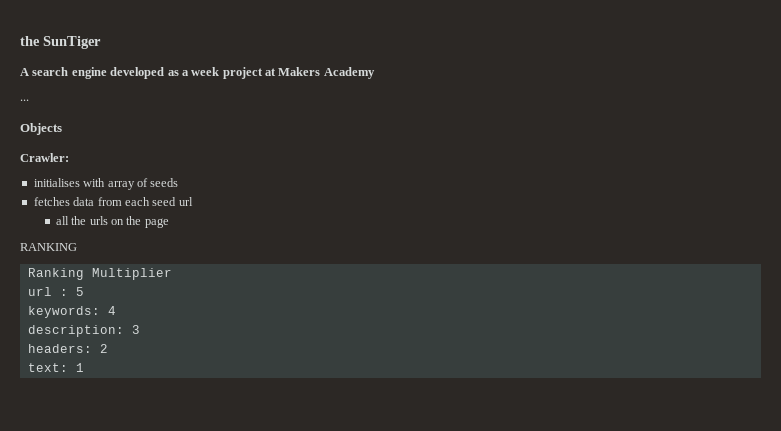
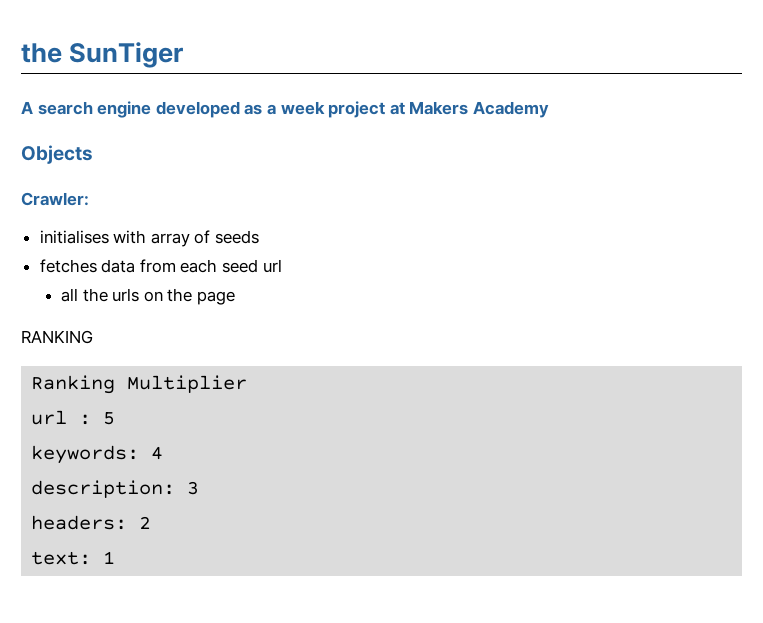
- ...

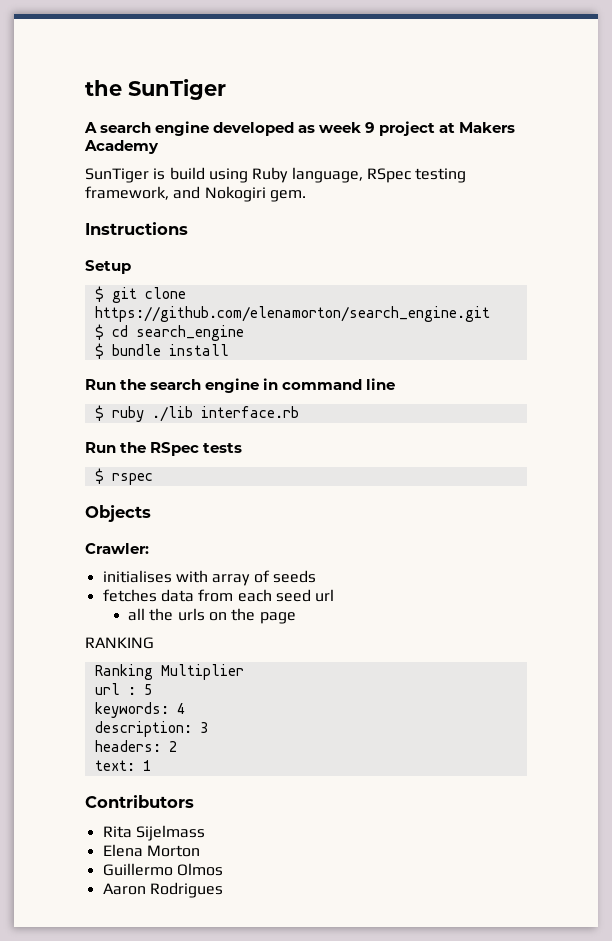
- A search engine developed as a week project at Makers Academy
+ A search engine developed as week 9 project at Makers Academy
+ SunTiger is build using Ruby language, RSpec testing framework, and Nokogiri gem.
+ Instructions
+ Setup
+ $ git clone https://github.com/elenamorton/search_engine.git
+ $ cd search_engine
+ $ bundle install
+ Run the search engine in command line
+ $ ruby ./lib interface.rb
+ Run the RSpec tests
+ $ rspec
+ Contributors
+ Rita Sijelmass
+ Elena Morton
+ Guillermo Olmos
+ Aaron Rodrigues

